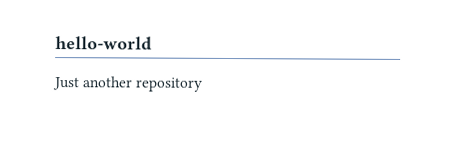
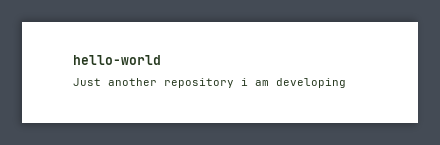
- Just another repository
+ Just another repository i am developing

